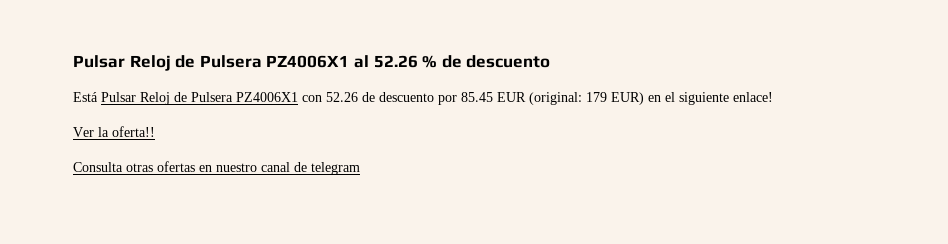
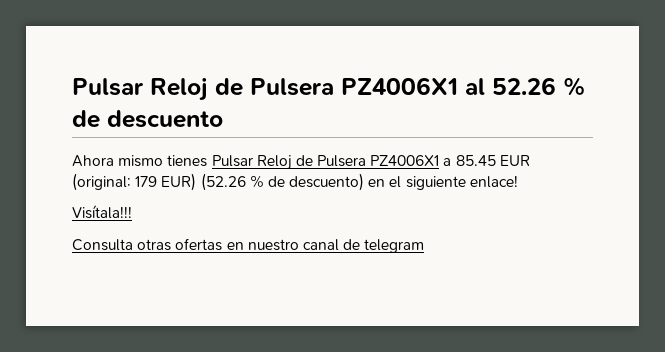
- Está Pulsar Reloj de Pulsera PZ4006X1 con 52.26 de descuento por 85.45 EUR (original: 179 EUR) en el siguiente enlace!
+ Ahora mismo tienes Pulsar Reloj de Pulsera PZ4006X1 a 85.45 EUR (original: 179 EUR) (52.26 % de descuento) en el siguiente enlace!
- Ver la oferta!!
+ Visítala!!!

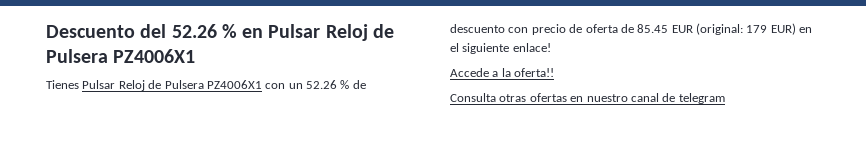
- Pulsar Reloj de Pulsera PZ4006X1 al 52.26 % de descuento
- Ahora mismo tienes Pulsar Reloj de Pulsera PZ4006X1 a 85.45 EUR (original: 179 EUR) (52.26 % de descuento) en el siguiente enlace!
+ Descuento del 52.26 % en Pulsar Reloj de Pulsera PZ4006X1
+ Tienes Pulsar Reloj de Pulsera PZ4006X1 con un 52.26 % de descuento con precio de oferta de 85.45 EUR (original: 179 EUR) en el siguiente enlace!
- Visítala!!!
+ Accede a la oferta!!

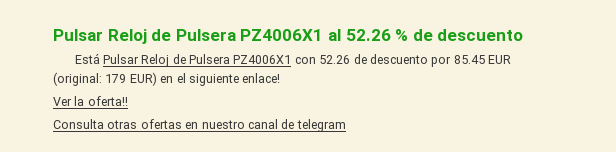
- Descuento del 52.26 % en Pulsar Reloj de Pulsera PZ4006X1
- Tienes Pulsar Reloj de Pulsera PZ4006X1 con un 52.26 % de descuento con precio de oferta de 85.45 EUR (original: 179 EUR) en el siguiente enlace!
+ Pulsar Reloj de Pulsera PZ4006X1 al 52.26 % de descuento
+ Está Pulsar Reloj de Pulsera PZ4006X1 con 52.26 de descuento por 85.45 EUR (original: 179 EUR) en el siguiente enlace!
- Accede a la oferta!!
+ Ver la oferta!!

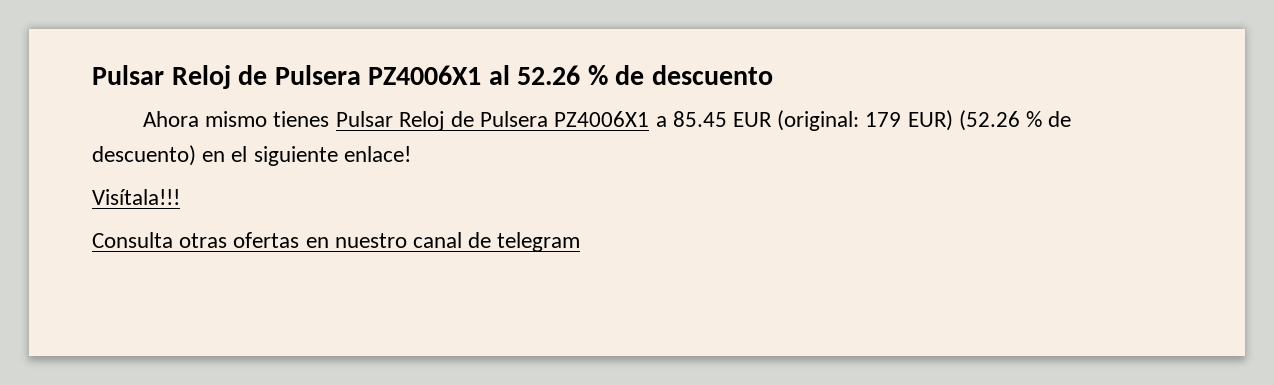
- Está Pulsar Reloj de Pulsera PZ4006X1 con 52.26 de descuento por 85.45 EUR (original: 179 EUR) en el siguiente enlace!
+ Ahora mismo tienes Pulsar Reloj de Pulsera PZ4006X1 a 85.45 EUR (original: 179 EUR) (52.26 % de descuento) en el siguiente enlace!
- Ver la oferta!!
+ Visítala!!!

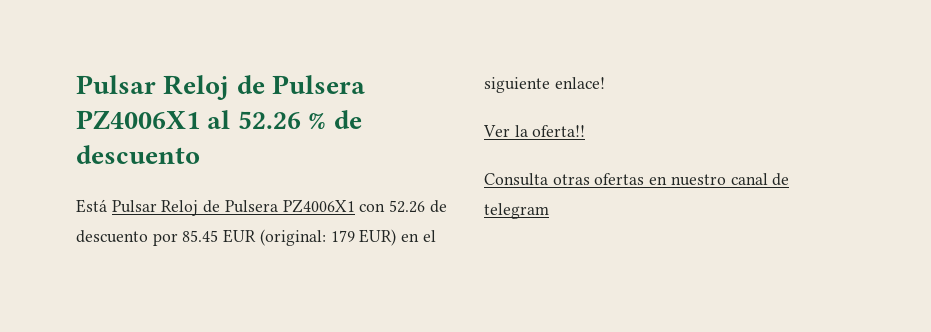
- Ahora mismo tienes Pulsar Reloj de Pulsera PZ4006X1 a 85.45 EUR (original: 179 EUR) (52.26 % de descuento) en el siguiente enlace!
+ Está Pulsar Reloj de Pulsera PZ4006X1 con 52.26 de descuento por 85.45 EUR (original: 179 EUR) en el siguiente enlace!
- Visítala!!!
+ Ver la oferta!!

